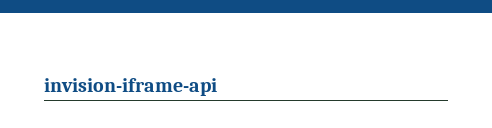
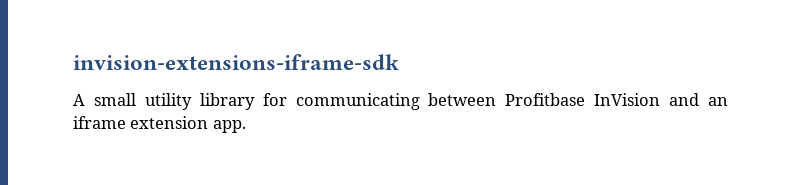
- invision-iframe-api
+ invision-extensions-iframe-sdk
+ A small utility library for communicating between Profitbase InVision and an iframe extension app.

